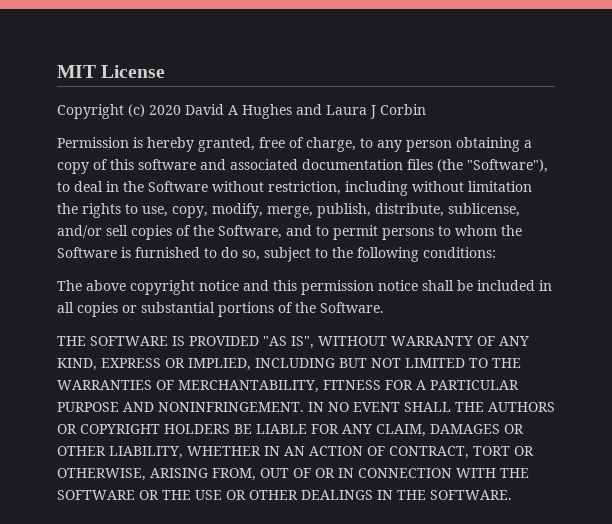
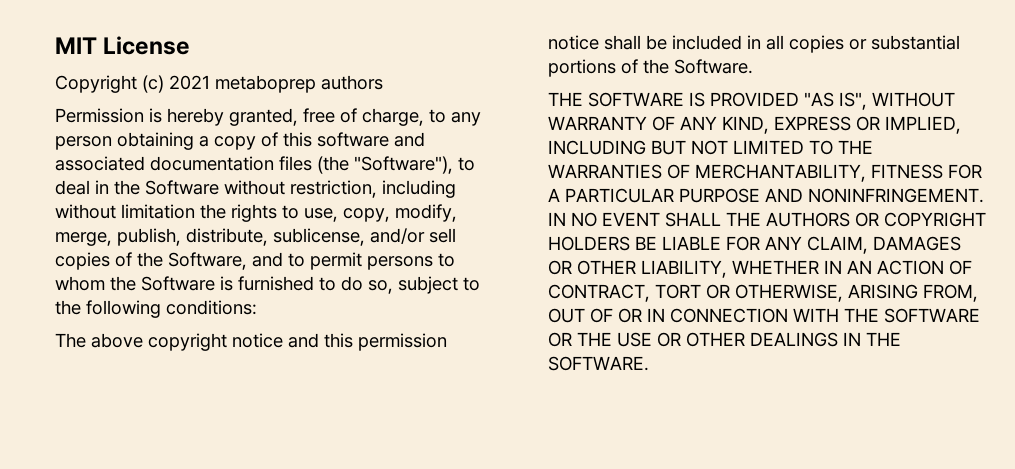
- Copyright (c) 2020 David A Hughes and Laura J Corbin
+ Copyright (c) 2021 metaboprep authors

